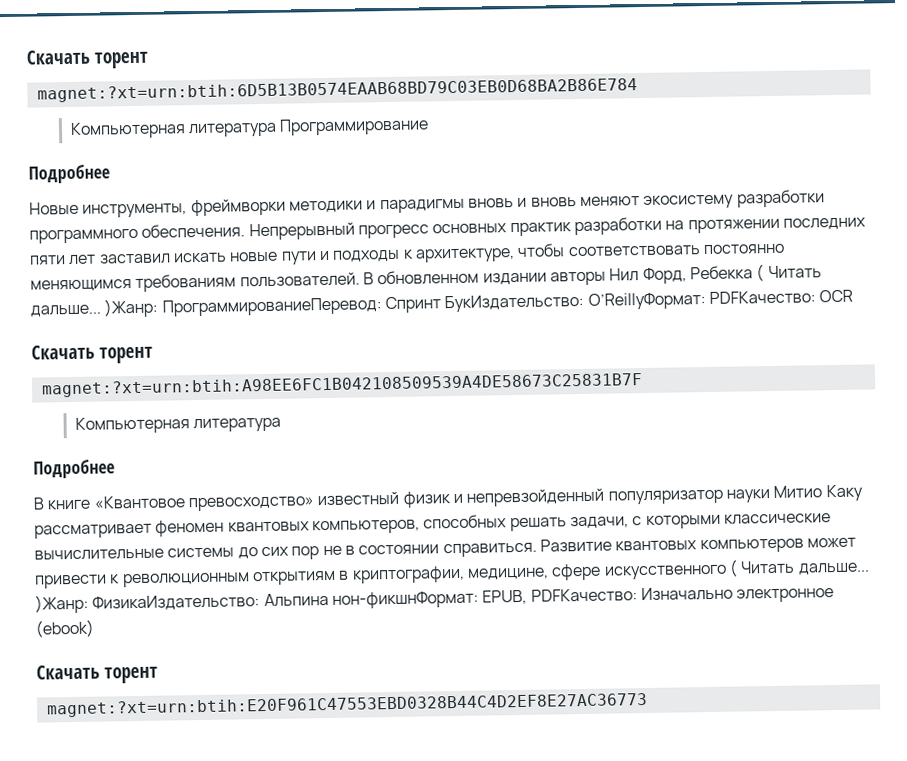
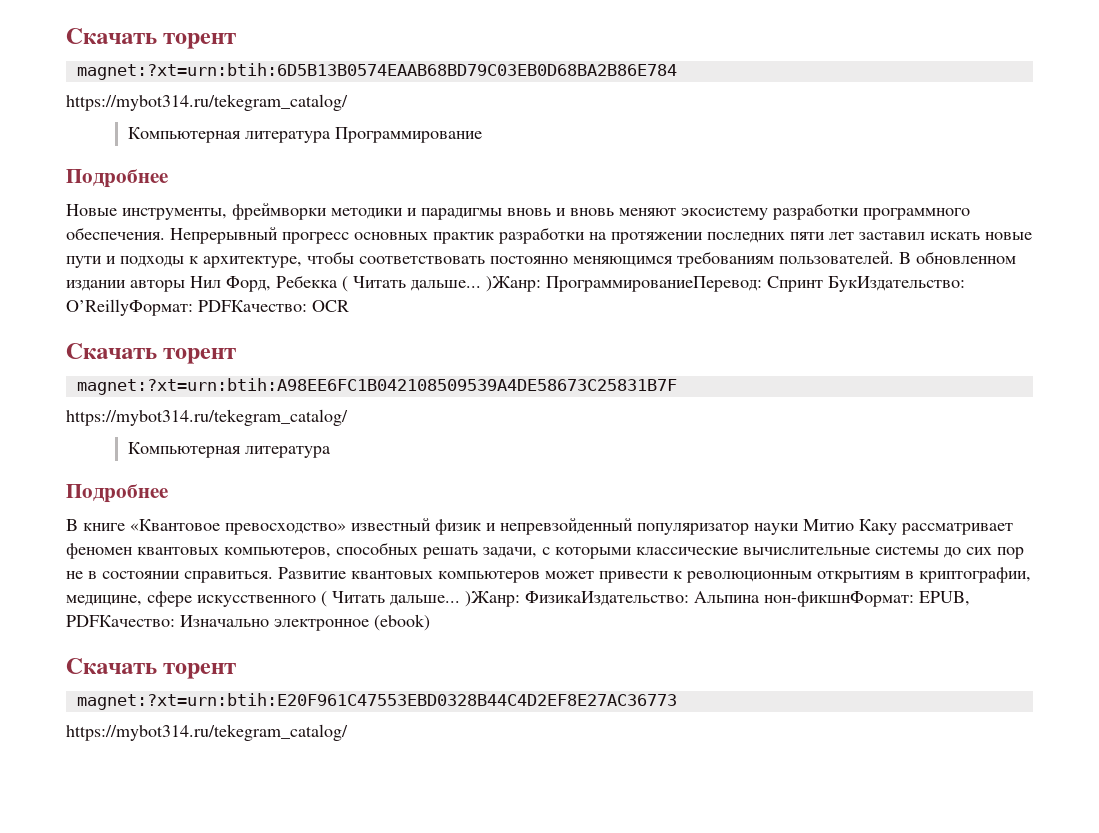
  magnet:?xt=urn:btih:6D5B13B0574EAAB68BD79C03EB0D68BA2B86E784
+ https://mybot314.ru/tekegram_catalog/
  magnet:?xt=urn:btih:A98EE6FC1B042108509539A4DE58673C25831B7F
+ https://mybot314.ru/tekegram_catalog/
  magnet:?xt=urn:btih:E20F961C47553EBD0328B44C4D2EF8E27AC36773
+ https://mybot314.ru/tekegram_catalog/

